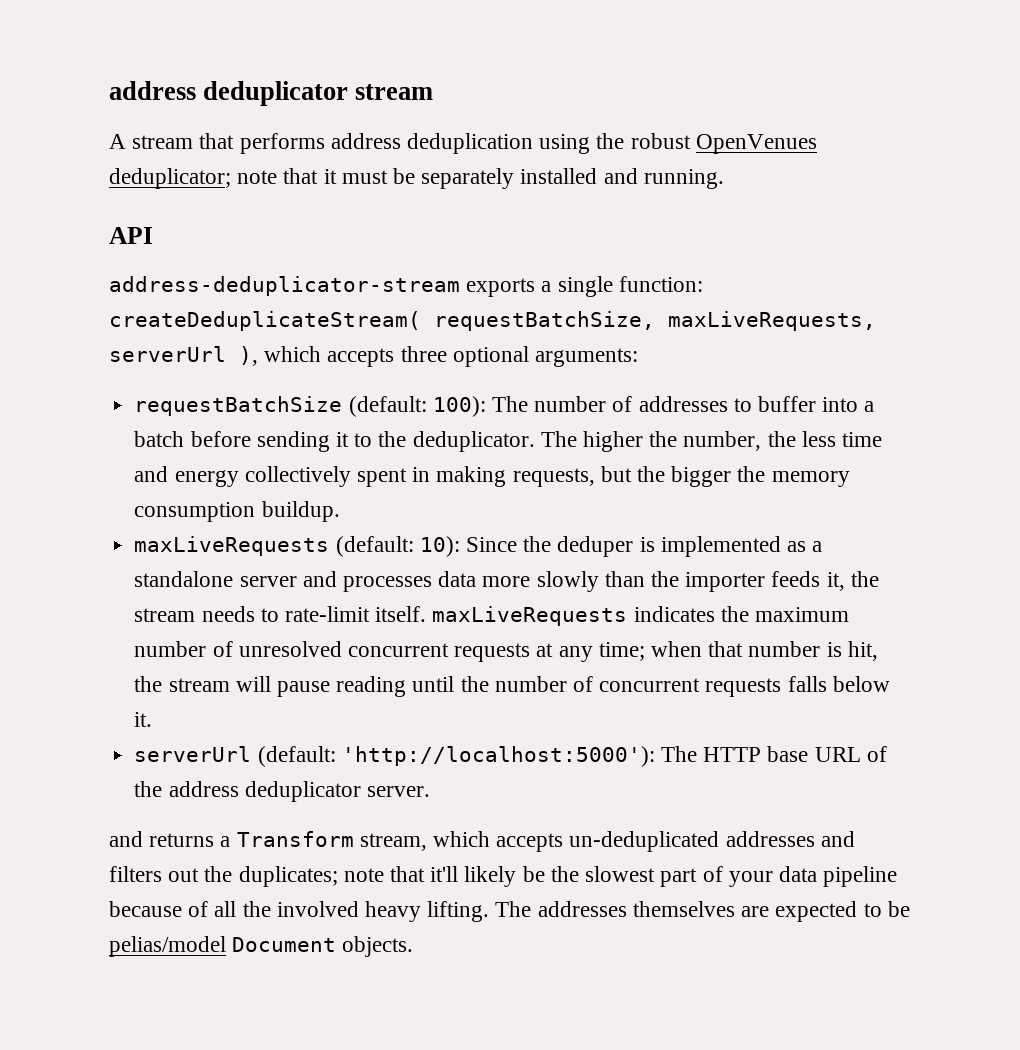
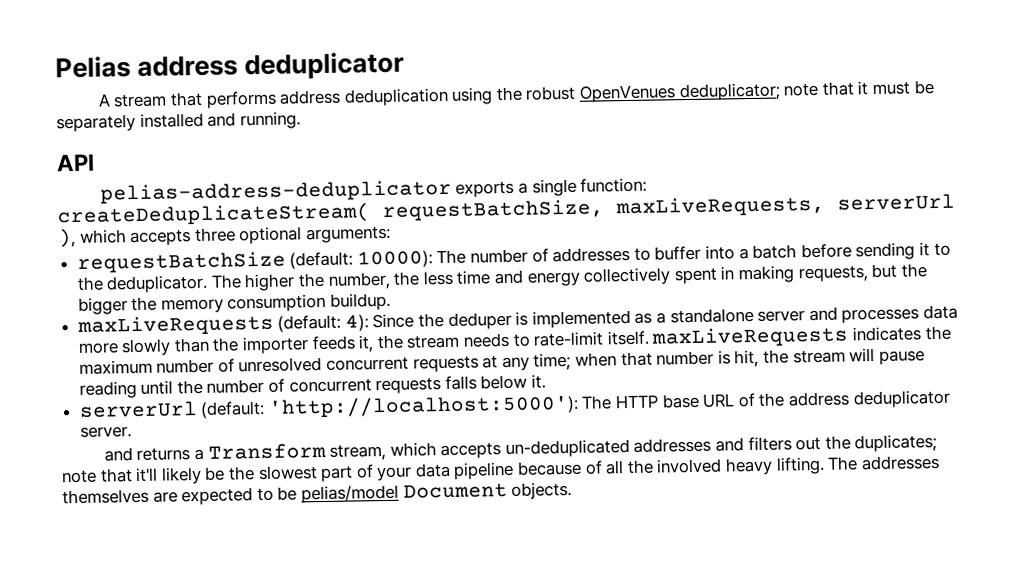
- address deduplicator stream
+ Pelias address deduplicator
- address-deduplicator-stream exports a single function: createDeduplicateStream( requestBatchSize, maxLiveRequests, serverUrl ), which accepts three optional arguments:
+ pelias-address-deduplicator exports a single function: createDeduplicateStream( requestBatchSize, maxLiveRequests, serverUrl ), which accepts three optional arguments:
- requestBatchSize (default: 100): The number of addresses to buffer into a batch before sending it to the deduplicator.
+ requestBatchSize (default: 10000): The number of addresses to buffer into a batch before sending it to the deduplicator.
- maxLiveRequests (default: 10): Since the deduper is implemented as a standalone server and processes data more slowly than the importer feeds it, the stream needs to rate-limit itself. maxLiveRequests indicates the maximum number of unresolved concurrent requests at any time; when that number is hit, the stream will pause reading until the number of concurrent requests falls below it.
+ maxLiveRequests (default: 4): Since the deduper is implemented as a standalone server and processes data more slowly than the importer feeds it, the stream needs to rate-limit itself. maxLiveRequests indicates the maximum number of unresolved concurrent requests at any time; when that number is hit, the stream will pause reading until the number of concurrent requests falls below it.

